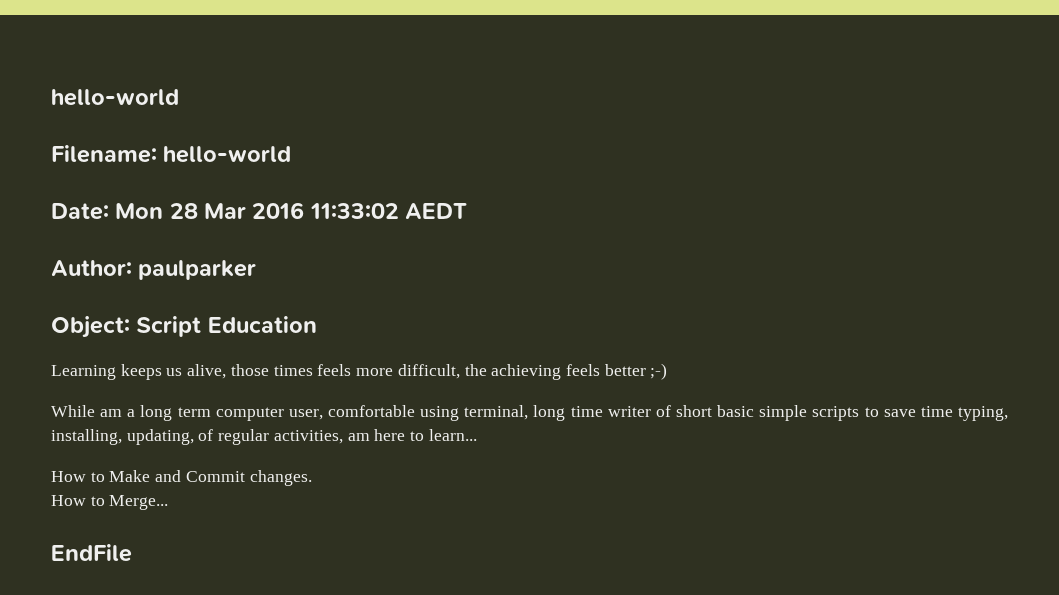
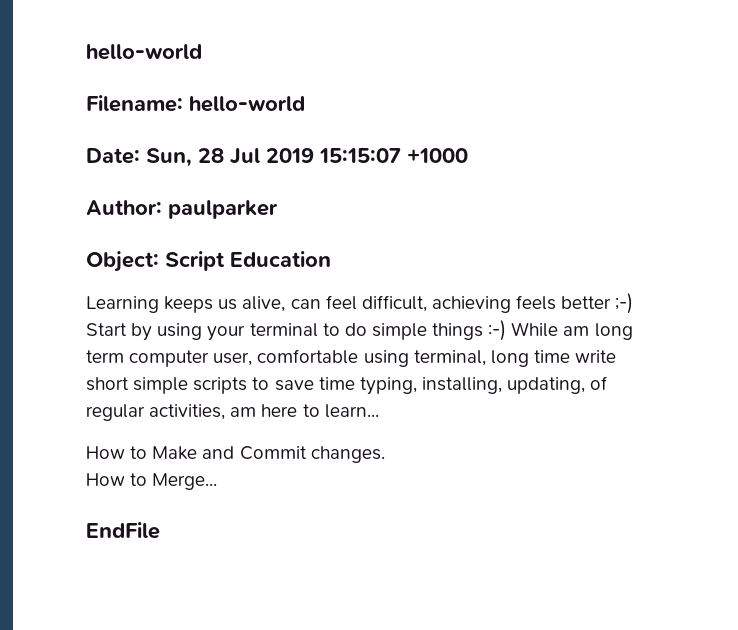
- Date: Mon 28 Mar 2016 11:33:02 AEDT
+ Date: Sun, 28 Jul 2019 15:15:07 +1000
- Learning keeps us alive, those times feels more difficult, the achieving feels better ;-)
- While am a long term computer user, comfortable using terminal, long time writer of short basic simple scripts to save time typing, installing, updating, of regular activities, am here to learn...
+ Learning keeps us alive, can feel difficult, achieving feels better ;-) Start by using your terminal to do simple things :-) While am long term computer user, comfortable using terminal, long time write short simple scripts to save time typing, installing, updating, of regular activities, am here to learn...

